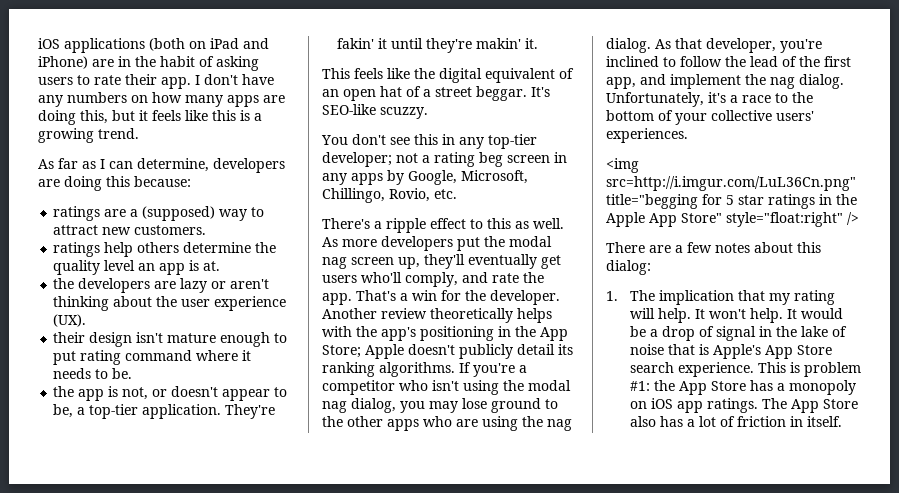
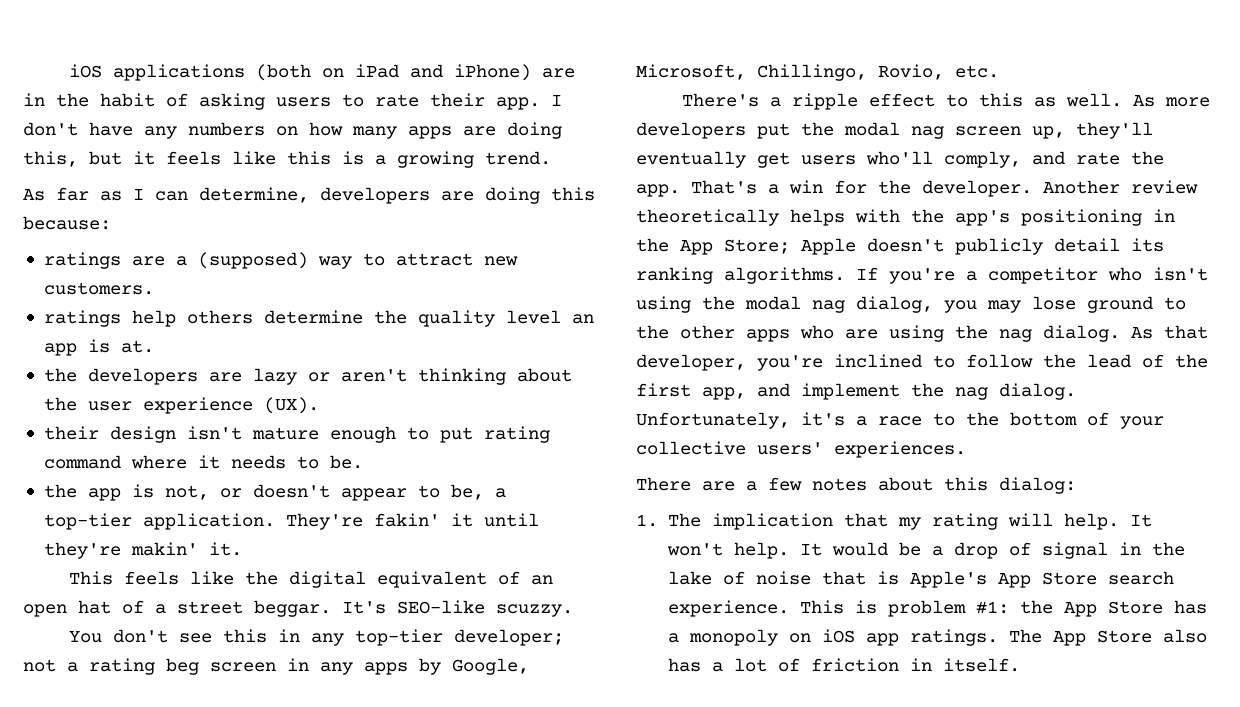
- <img src=http://i.imgur.com/LuL36Cn.png" title="begging for 5 star ratings in the Apple App Store" style="float:right" />

